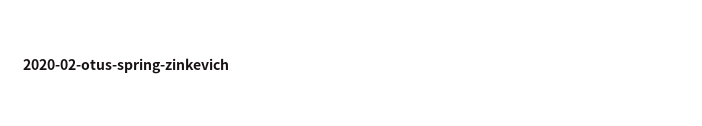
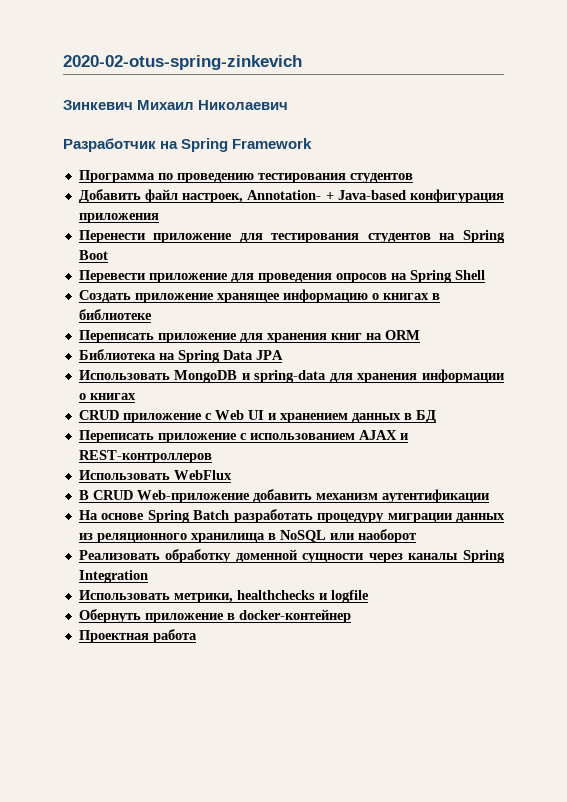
+ Зинкевич Михаил Николаевич
+ Разработчик на Spring Framework
+ Программа по проведению тестирования студентов
+ Добавить файл настроек, Annotation- + Java-based конфигурация приложения
+ Перенести приложение для тестирования студентов на Spring Boot
+ Перевести приложение для проведения опросов на Spring Shell
+ Создать приложение хранящее информацию о книгах в библиотеке
+ Переписать приложение для хранения книг на ORM
+ Библиотека на Spring Data JPA
+ Использовать MongoDB и spring-data для хранения информации о книгах
+ CRUD приложение с Web UI и хранением данных в БД
+ Переписать приложение с использованием AJAX и REST-контроллеров
+ Использовать WebFlux
+ В CRUD Web-приложение добавить механизм аутентификации
+ На основе Spring Batch разработать процедуру миграции данных из реляционного хранилища в NoSQL или наоборот
+ Реализовать обработку доменной сущности через каналы Spring Integration
+ Использовать метрики, healthchecks и logfile
+ Обернуть приложение в docker-контейнер
+ Проектная работа

